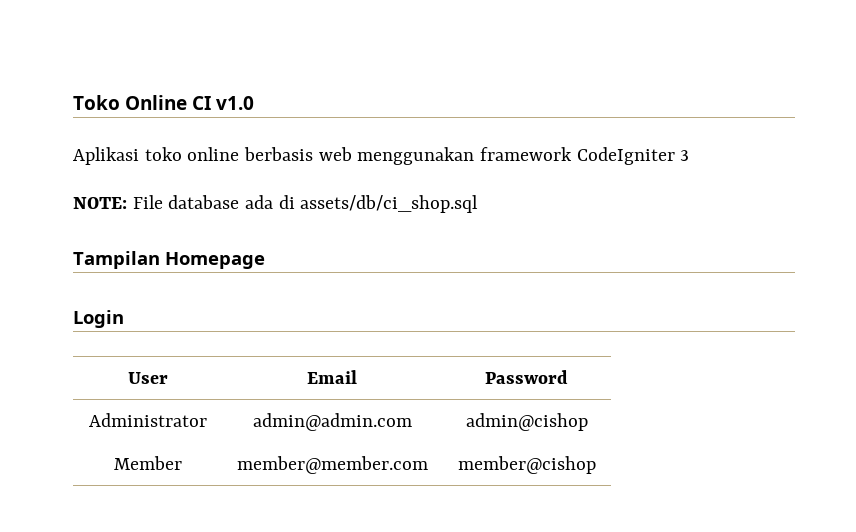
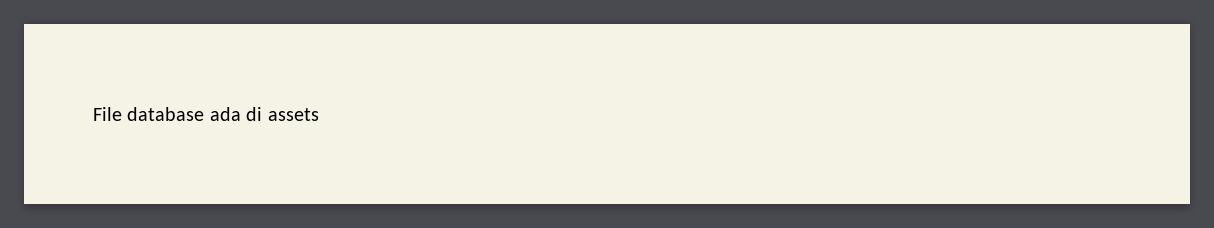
- Toko Online CI v1.0
- Aplikasi toko online berbasis web menggunakan framework CodeIgniter 3
- NOTE: File database ada di assets/db/ci_shop.sql
- Tampilan Homepage
- Login
- User | Email | Password
- Administrator | admin@admin.com | admin@cishop
- Member | member@member.com | member@cishop
+ File database ada di assets

